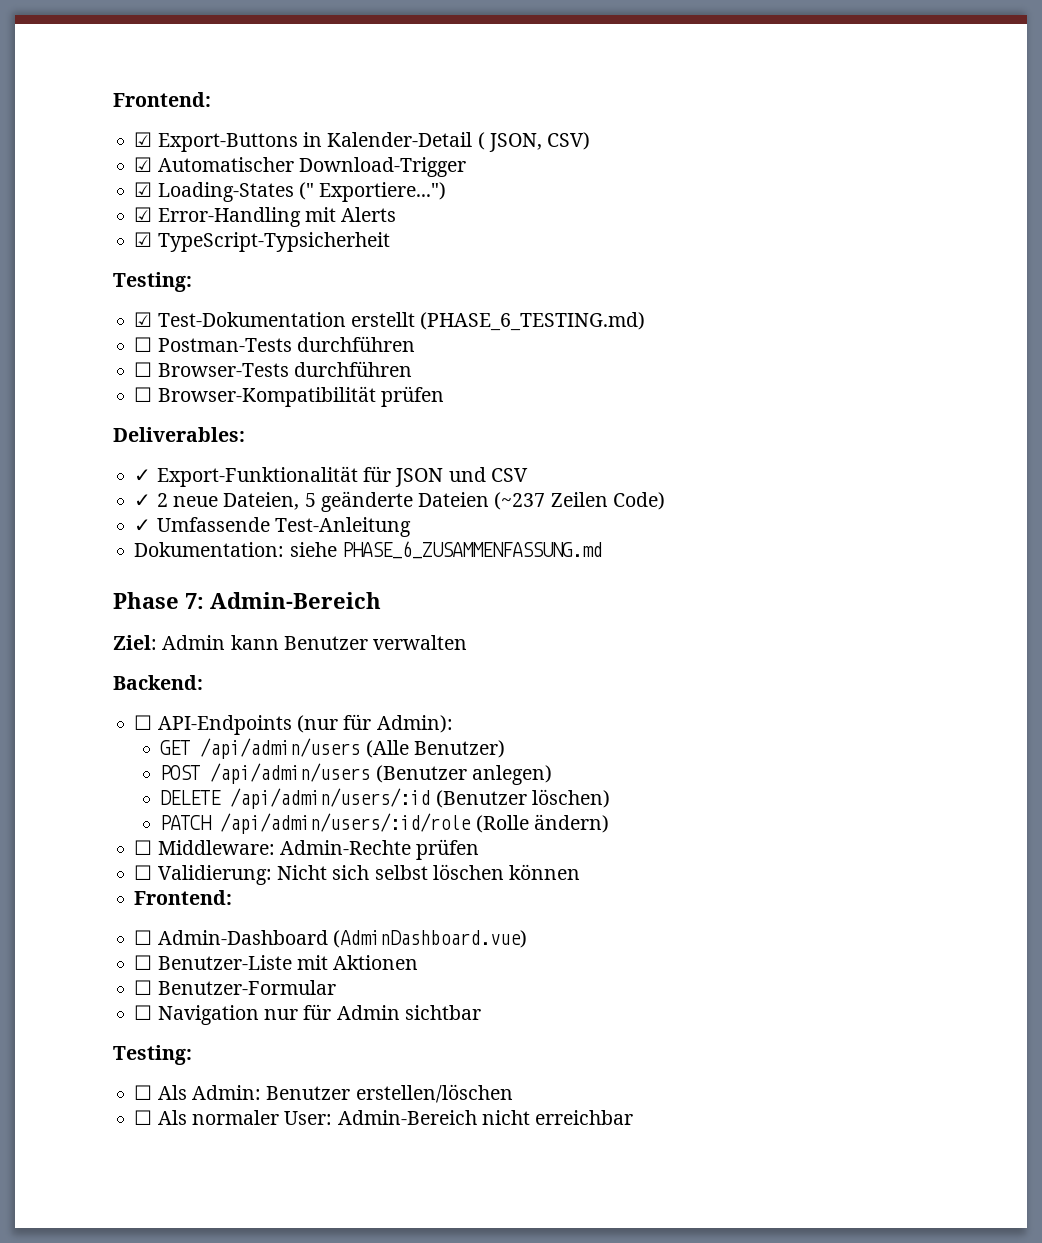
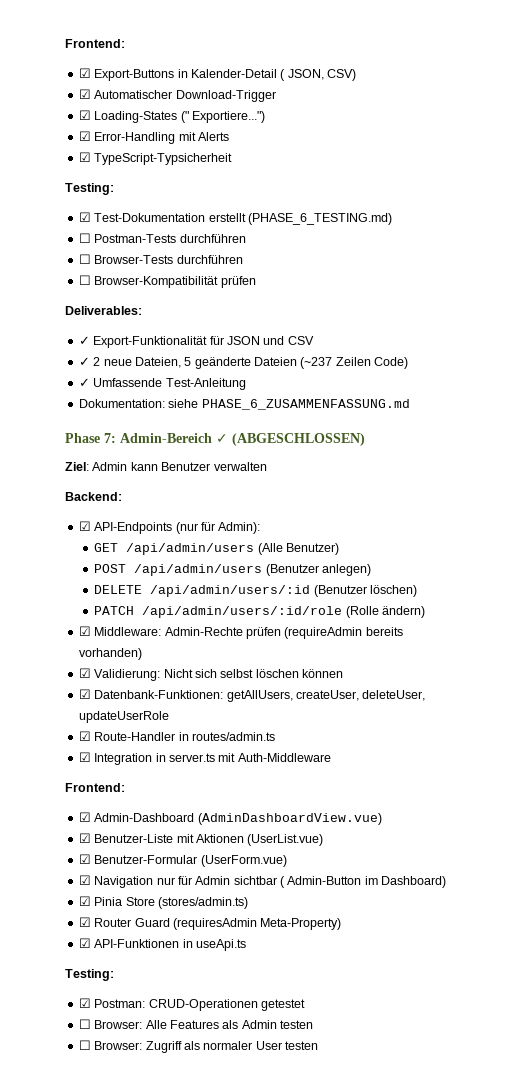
- Phase 7: Admin-Bereich
+ Phase 7: Admin-Bereich ✓ (ABGESCHLOSSEN)
- ☐ API-Endpoints (nur für Admin):
+ ☑ API-Endpoints (nur für Admin):
- ☐ Middleware: Admin-Rechte prüfen
- ☐ Validierung: Nicht sich selbst löschen können
+ ☑ Middleware: Admin-Rechte prüfen (requireAdmin bereits vorhanden)
+ ☑ Validierung: Nicht sich selbst löschen können
+ ☑ Datenbank-Funktionen: getAllUsers, createUser, deleteUser, updateUserRole
+ ☑ Route-Handler in routes/admin.ts
+ ☑ Integration in server.ts mit Auth-Middleware
  Frontend:
- ☐ Admin-Dashboard (AdminDashboard.vue)
- ☐ Benutzer-Liste mit Aktionen
- ☐ Benutzer-Formular
- ☐ Navigation nur für Admin sichtbar
+ ☑ Admin-Dashboard (AdminDashboardView.vue)
+ ☑ Benutzer-Liste mit Aktionen (UserList.vue)
+ ☑ Benutzer-Formular (UserForm.vue)
+ ☑ Navigation nur für Admin sichtbar ( Admin-Button im Dashboard)
+ ☑ Pinia Store (stores/admin.ts)
+ ☑ Router Guard (requiresAdmin Meta-Property)
+ ☑ API-Funktionen in useApi.ts
  Testing:
- ☐ Als Admin: Benutzer erstellen/löschen
- ☐ Als normaler User: Admin-Bereich nicht erreichbar
+ ☑ Postman: CRUD-Operationen getestet
+ ☐ Browser: Alle Features als Admin testen
+ ☐ Browser: Zugriff als normaler User testen

